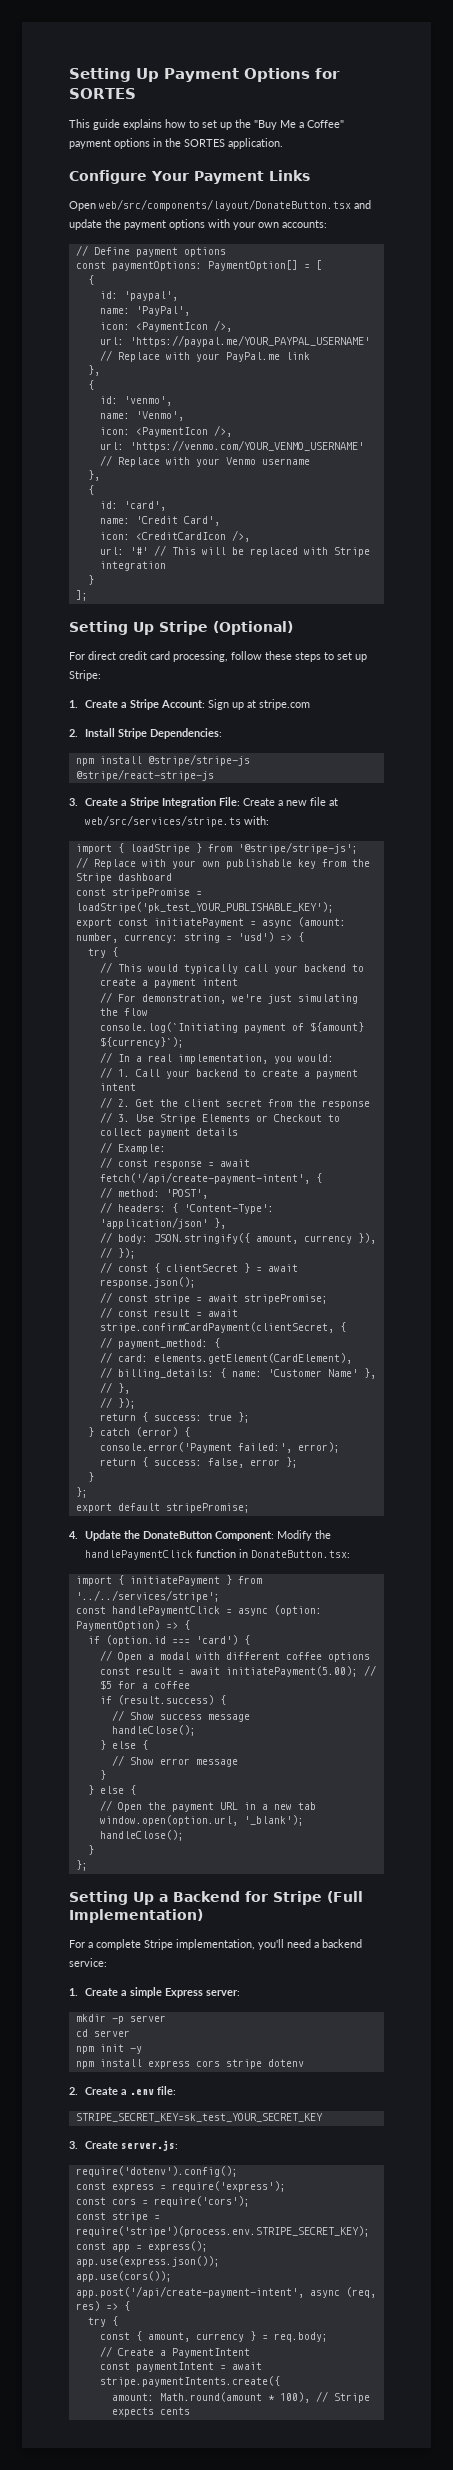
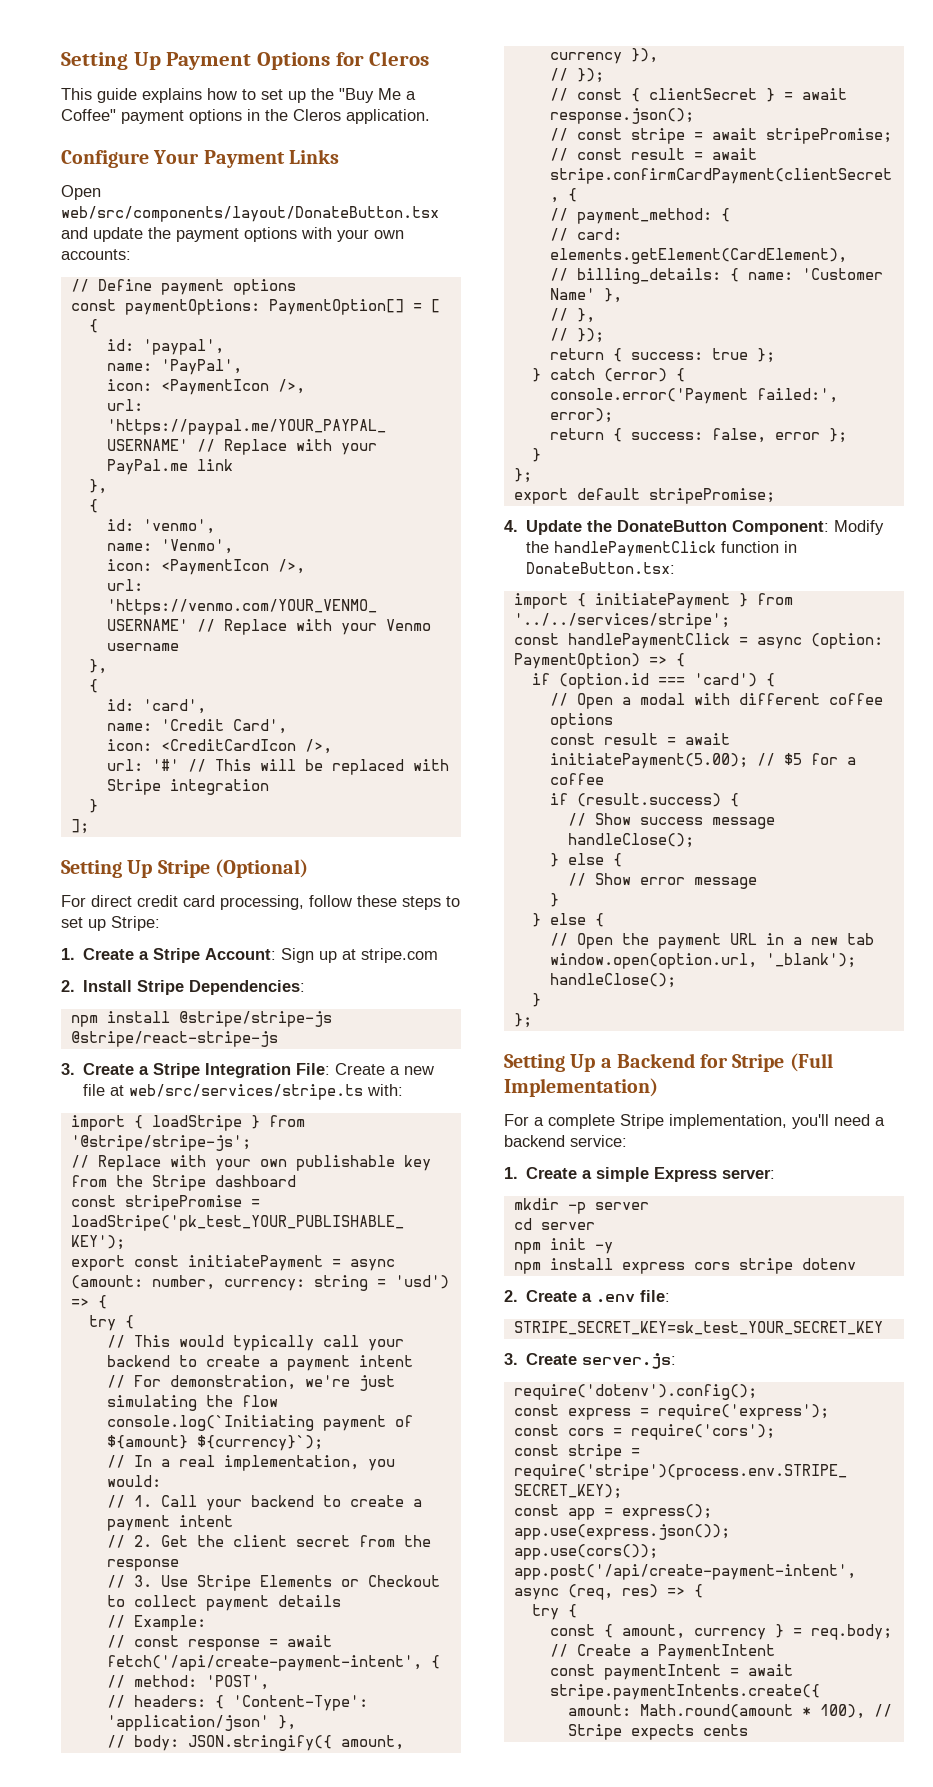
- Setting Up Payment Options for SORTES
+ Setting Up Payment Options for Cleros
- This guide explains how to set up the "Buy Me a Coffee" payment options in the SORTES application.
+ This guide explains how to set up the "Buy Me a Coffee" payment options in the Cleros application.

